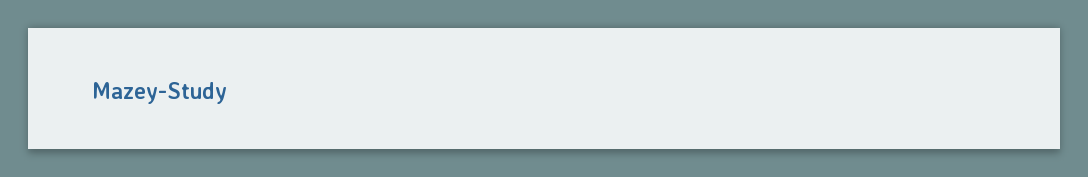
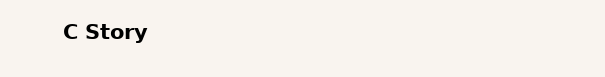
- Mazey-Study
+ C Story

